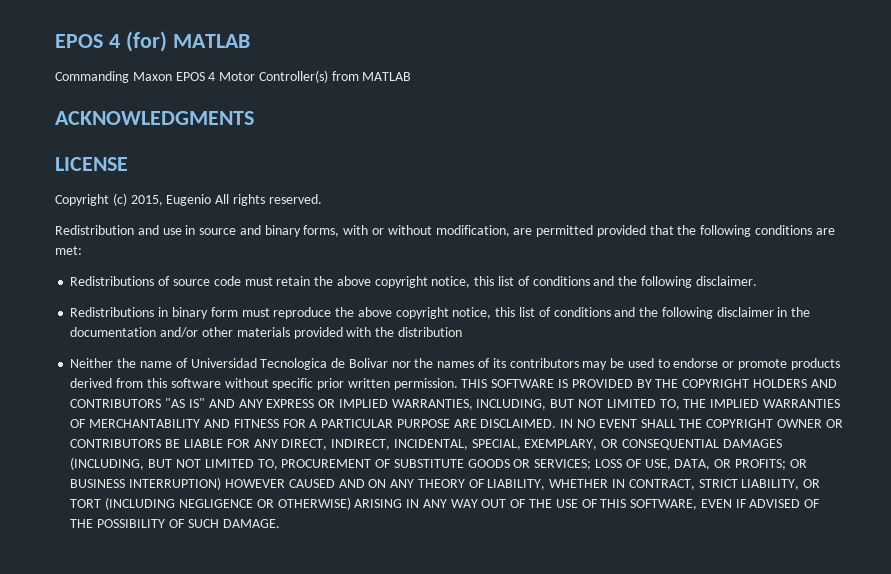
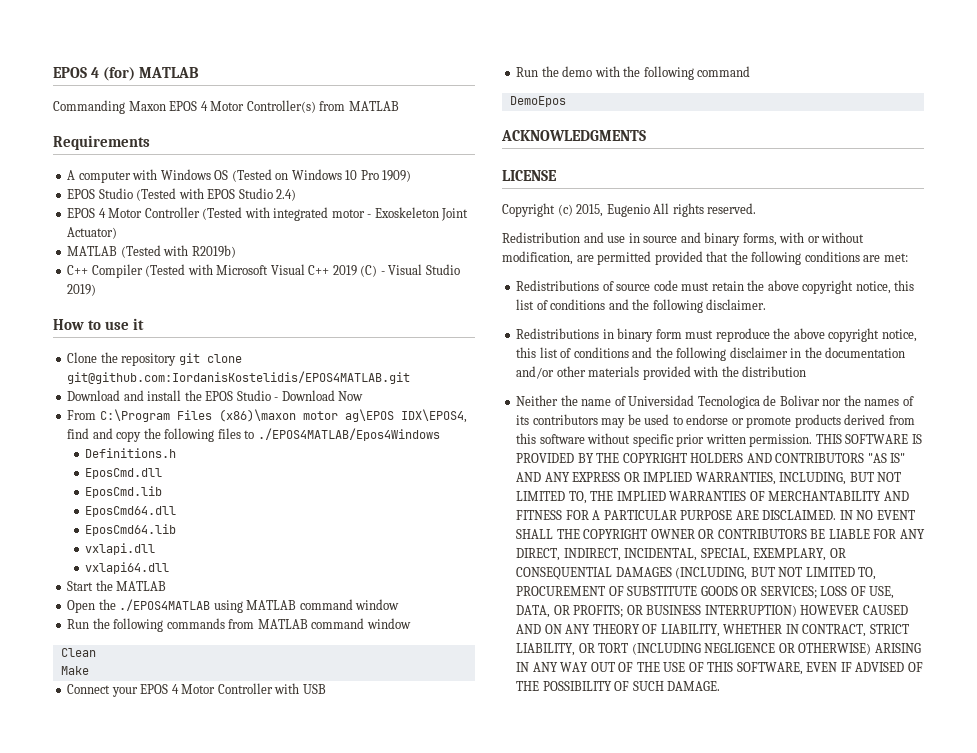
+ Requirements
+ A computer with Windows OS (Tested on Windows 10 Pro 1909)
+ EPOS Studio (Tested with EPOS Studio 2.4)
+ EPOS 4 Motor Controller (Tested with integrated motor - Exoskeleton Joint Actuator)
+ MATLAB (Tested with R2019b)
+ C++ Compiler (Tested with Microsoft Visual C++ 2019 (C) - Visual Studio 2019)
+ How to use it
+ Clone the repository git clone git@github.com:IordanisKostelidis/EPOS4MATLAB.git
+ Download and install the EPOS Studio - Download Now
+ From C:\Program Files (x86)\maxon motor ag\EPOS IDX\EPOS4, find and copy the following files to ./EPOS4MATLAB/Epos4Windows
+ Definitions.h
+ EposCmd.dll
+ EposCmd.lib
+ EposCmd64.dll
+ EposCmd64.lib
+ vxlapi.dll
+ vxlapi64.dll
+ Start the MATLAB
+ Open the ./EPOS4MATLAB using MATLAB command window
+ Run the following commands from MATLAB command window
+ Clean
+ Make
+ Connect your EPOS 4 Motor Controller with USB
+ Run the demo with the following command
+ DemoEpos

